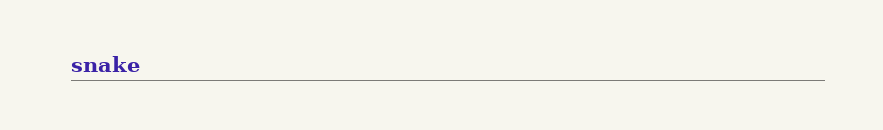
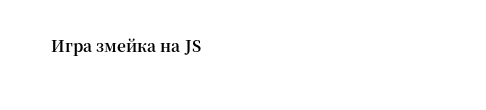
- snake
+ Игра змейка на JS

